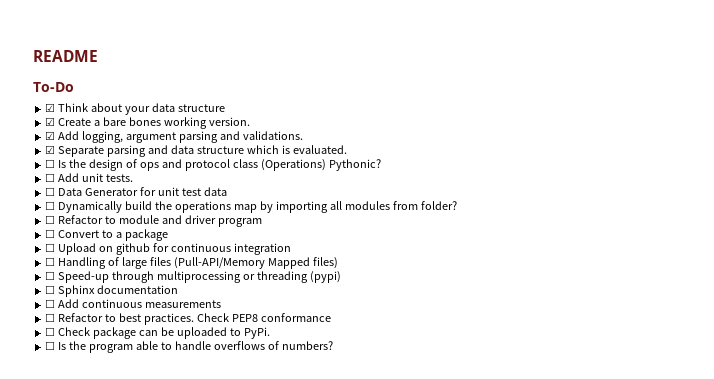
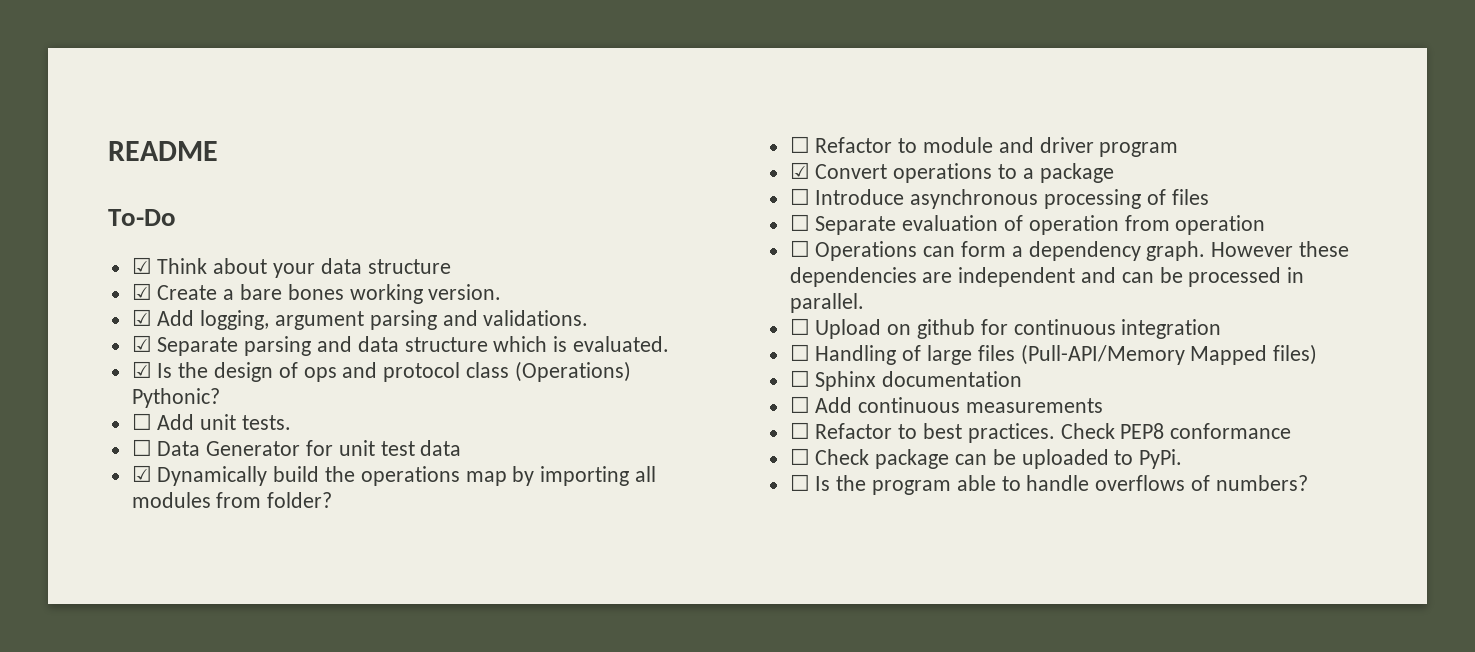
- ☐ Is the design of ops and protocol class (Operations) Pythonic?
+ ☑ Is the design of ops and protocol class (Operations) Pythonic?
- ☐ Dynamically build the operations map by importing all modules from folder?
+ ☑ Dynamically build the operations map by importing all modules from folder?
- ☐ Convert to a package
+ ☑ Convert operations to a package
+ ☐ Introduce asynchronous processing of files
+ ☐ Separate evaluation of operation from operation
+ ☐ Operations can form a dependency graph. However these dependencies are independent and can be processed in parallel.
- ☐ Speed-up through multiprocessing or threading (pypi)

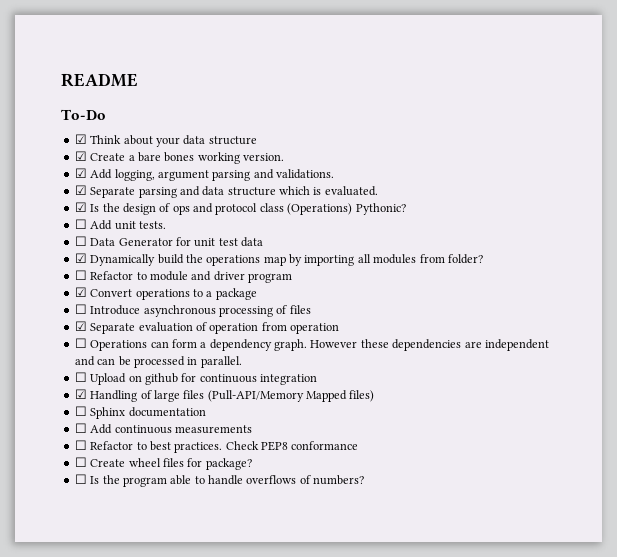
- ☐ Separate evaluation of operation from operation
+ ☑ Separate evaluation of operation from operation
- ☐ Handling of large files (Pull-API/Memory Mapped files)
+ ☑ Handling of large files (Pull-API/Memory Mapped files)
- ☐ Check package can be uploaded to PyPi.
+ ☐ Create wheel files for package?

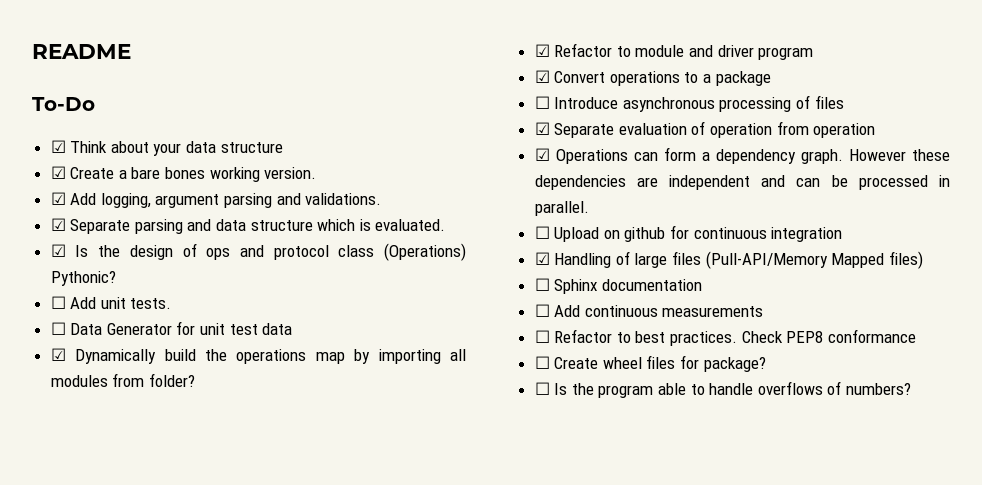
- ☐ Refactor to module and driver program
+ ☑ Refactor to module and driver program
- ☐ Operations can form a dependency graph.
+ ☑ Operations can form a dependency graph.

